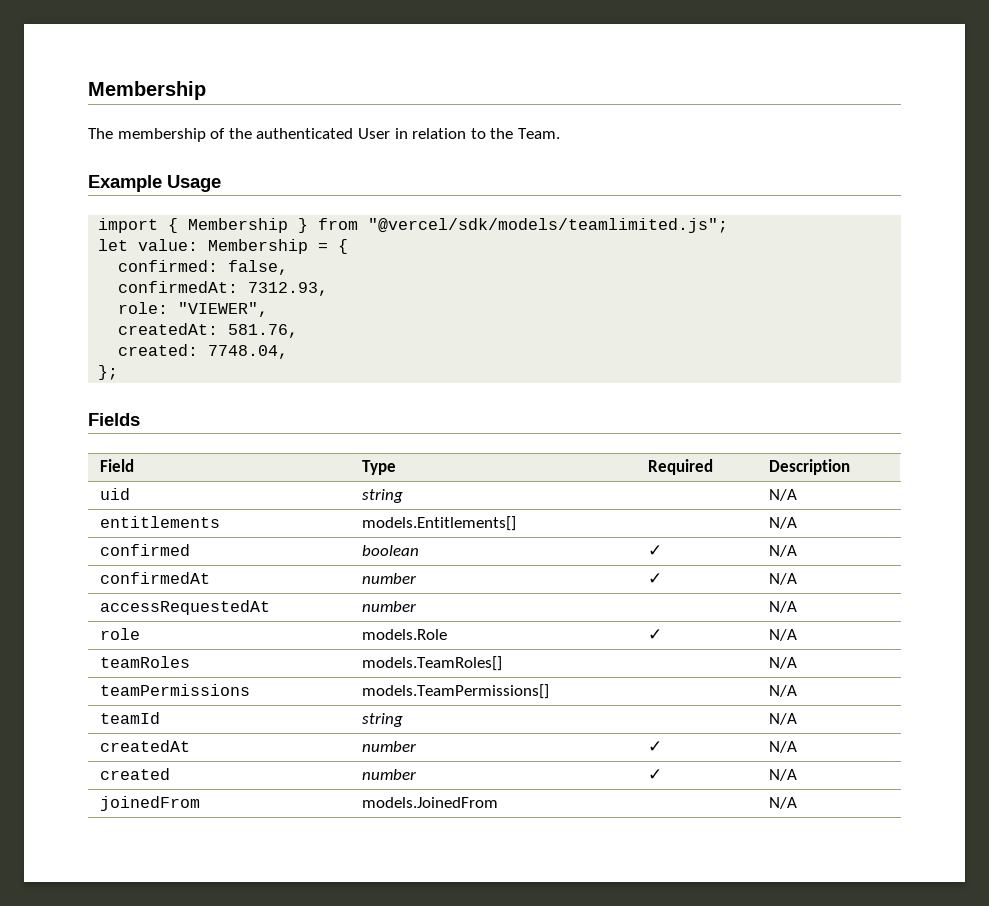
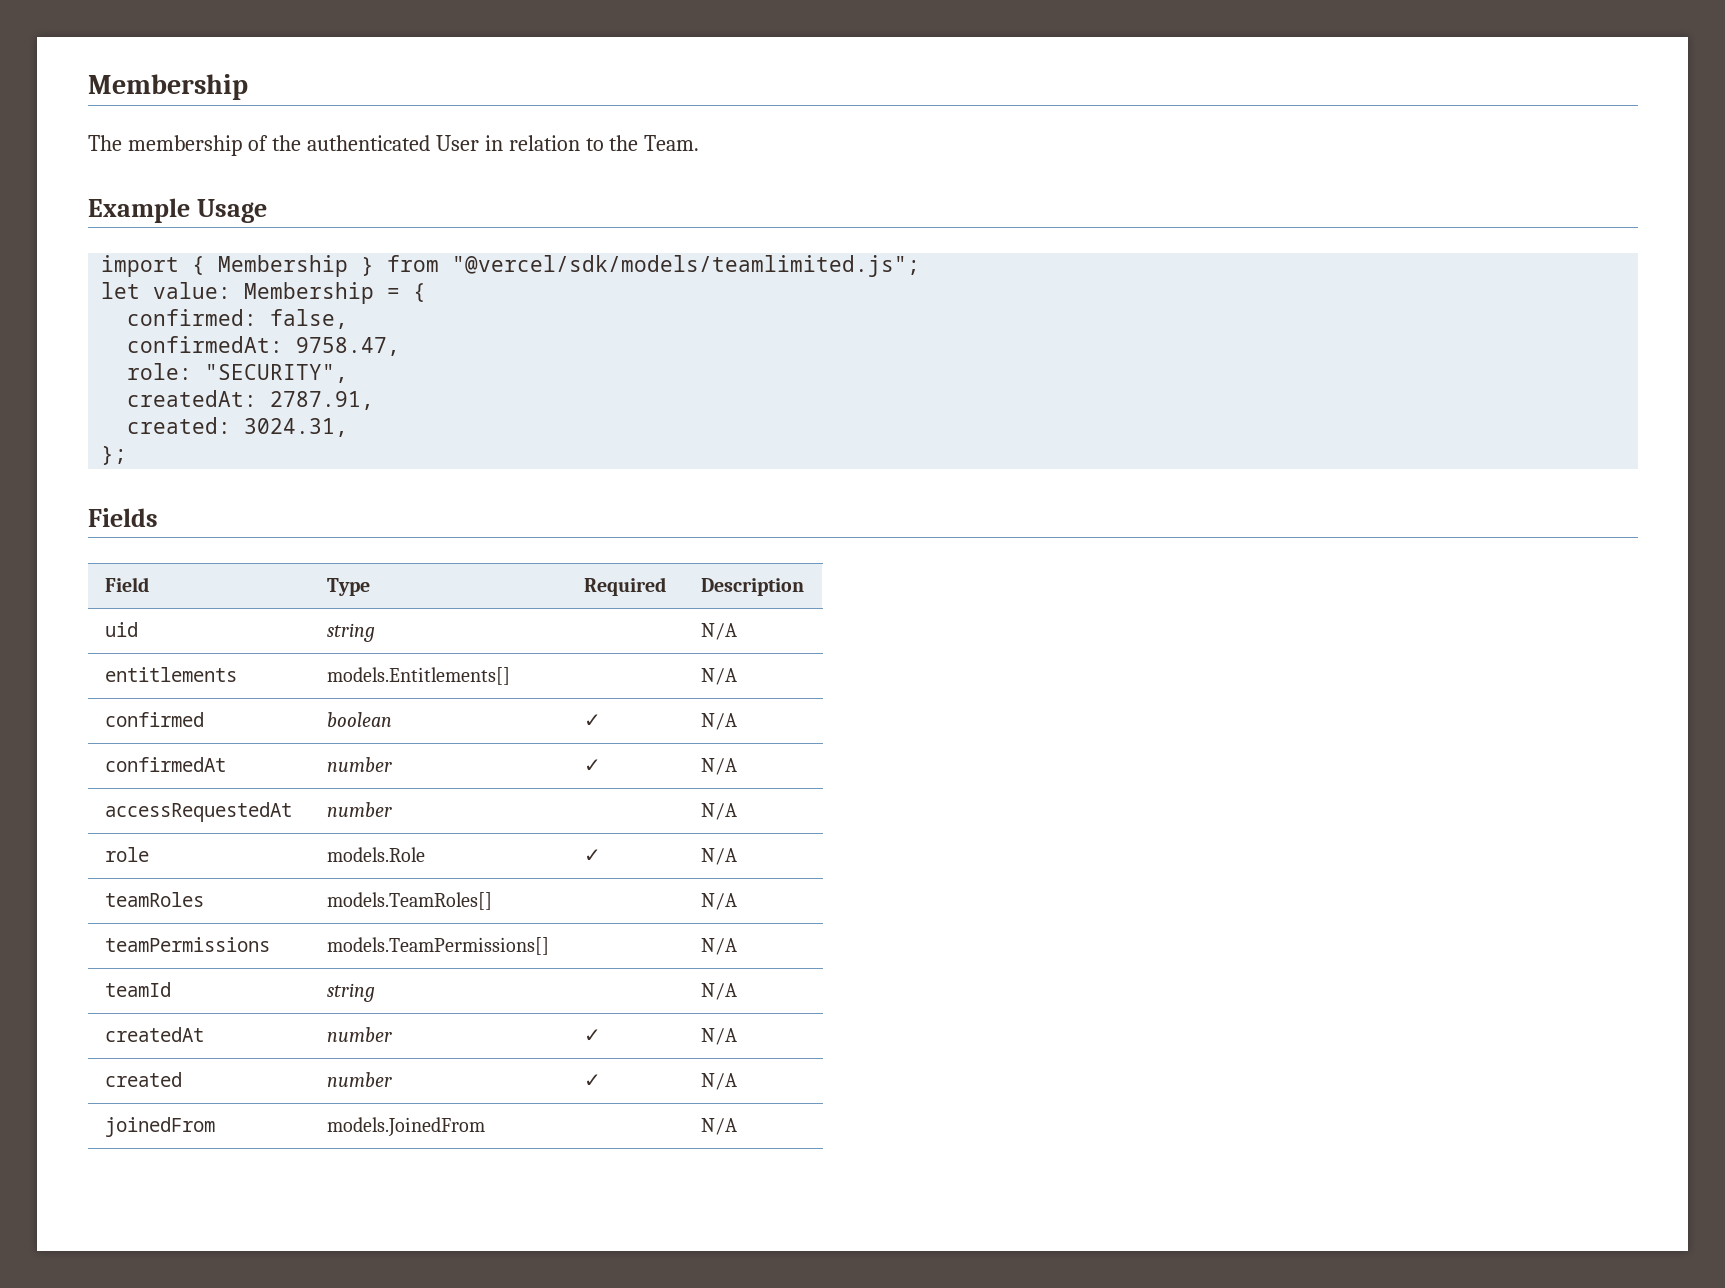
- confirmedAt: 7312.93,
+ confirmedAt: 9758.47,
- role: "VIEWER",
+ role: "SECURITY",
- createdAt: 581.76,
+ createdAt: 2787.91,
- created: 7748.04,
+ created: 3024.31,

